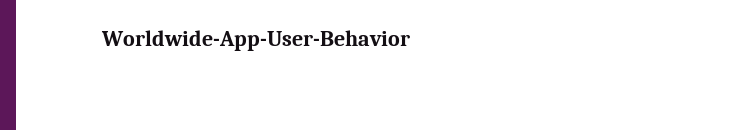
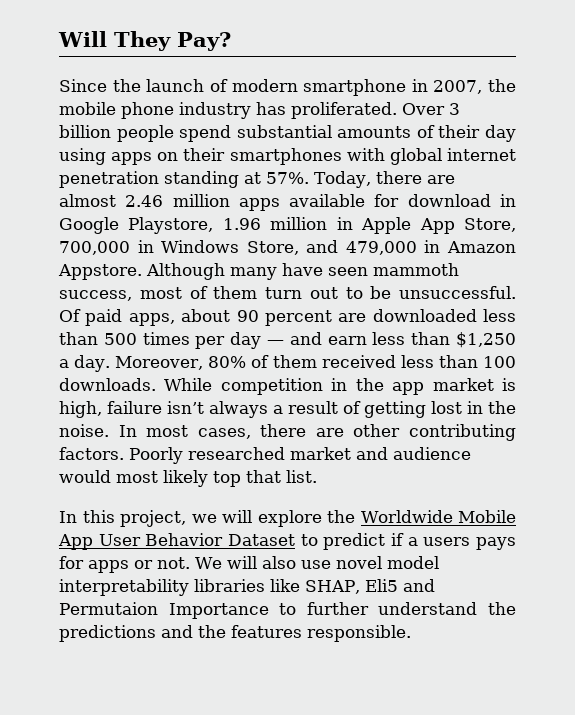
- Worldwide-App-User-Behavior
+ Will They Pay?
+ Since the launch of modern smartphone in 2007, the mobile phone industry has proliferated. Over 3 billion people spend substantial amounts of their day using apps on their smartphones with global internet penetration standing at 57%. Today, there are almost 2.46 million apps available for download in Google Playstore, 1.96 million in Apple App Store, 700,000 in Windows Store, and 479,000 in Amazon Appstore. Although many have seen mammoth success, most of them turn out to be unsuccessful. Of paid apps, about 90 percent are downloaded less than 500 times per day — and earn less than $1,250 a day. Moreover, 80% of them received less than 100 downloads. While competition in the app market is high, failure isn’t always a result of getting lost in the noise. In most cases, there are other contributing factors. Poorly researched market and audience would most likely top that list.
+ In this project, we will explore the Worldwide Mobile App User Behavior Dataset to predict if a users pays for apps or not. We will also use novel model interpretability libraries like SHAP, Eli5 and Permutaion Importance to further understand the predictions and the features responsible.

